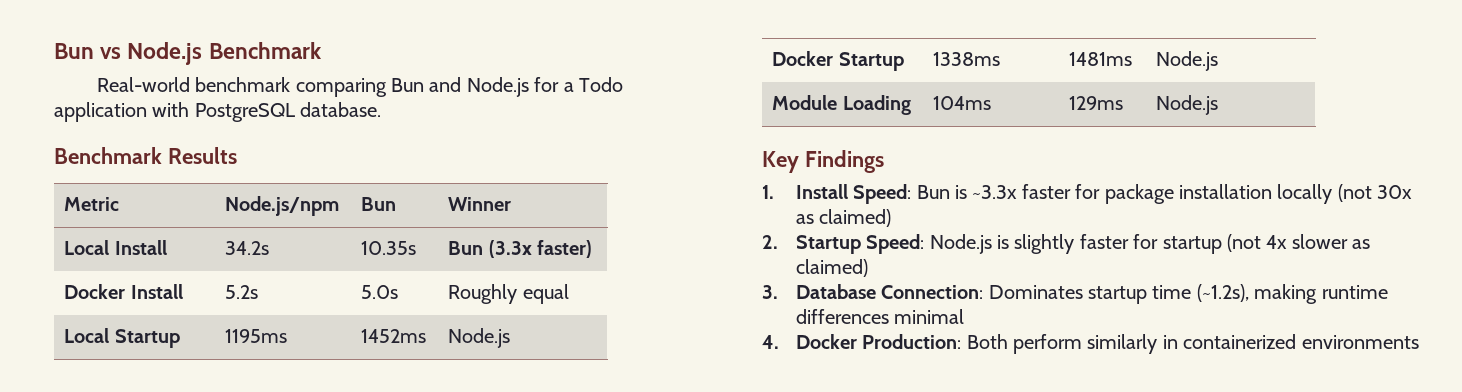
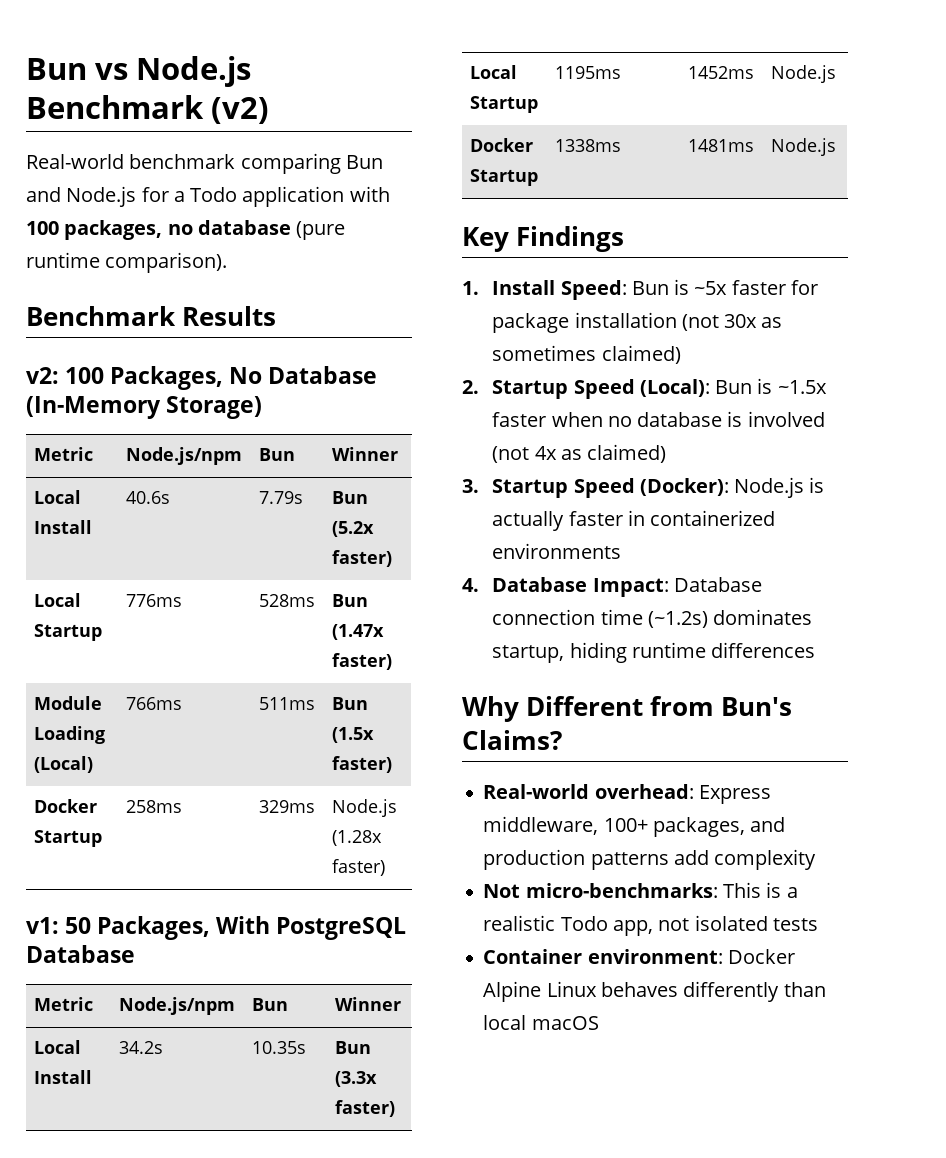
- Bun vs Node.js Benchmark
+ Bun vs Node.js Benchmark (v2)
- Real-world benchmark comparing Bun and Node.js for a Todo application with PostgreSQL database.
+ Real-world benchmark comparing Bun and Node.js for a Todo application with 100 packages, no database (pure runtime comparison).
  Benchmark Results
+ v2: 100 Packages, No Database (In-Memory Storage)
+ Metric | Node.js/npm | Bun | Winner
+ Local Install | 40.6s | 7.79s | Bun (5.2x faster)
+ Local Startup | 776ms | 528ms | Bun (1.47x faster)
+ Module Loading (Local) | 766ms | 511ms | Bun (1.5x faster)
+ Docker Startup | 258ms | 329ms | Node.js (1.28x faster)
+ v1: 50 Packages, With PostgreSQL Database
- Docker Install | 5.2s | 5.0s | Roughly equal
- Module Loading | 104ms | 129ms | Node.js
- 1. Install Speed: Bun is ~3.3x faster for package installation locally (not 30x as claimed)
- 2. Startup Speed: Node.js is slightly faster for startup (not 4x slower as claimed)
- 3. Database Connection: Dominates startup time (~1.2s), making runtime differences minimal
- 4. Docker Production: Both perform similarly in containerized environments
+ 1. Install Speed: Bun is ~5x faster for package installation (not 30x as sometimes claimed)
+ 2. Startup Speed (Local): Bun is ~1.5x faster when no database is involved (not 4x as claimed)
+ 3. Startup Speed (Docker): Node.js is actually faster in containerized environments
+ 4. Database Impact: Database connection time (~1.2s) dominates startup, hiding runtime differences
+ Why Different from Bun's Claims?
+ Real-world overhead: Express middleware, 100+ packages, and production patterns add complexity
+ Not micro-benchmarks: This is a realistic Todo app, not isolated tests
+ Container environment: Docker Alpine Linux behaves differently than local macOS

